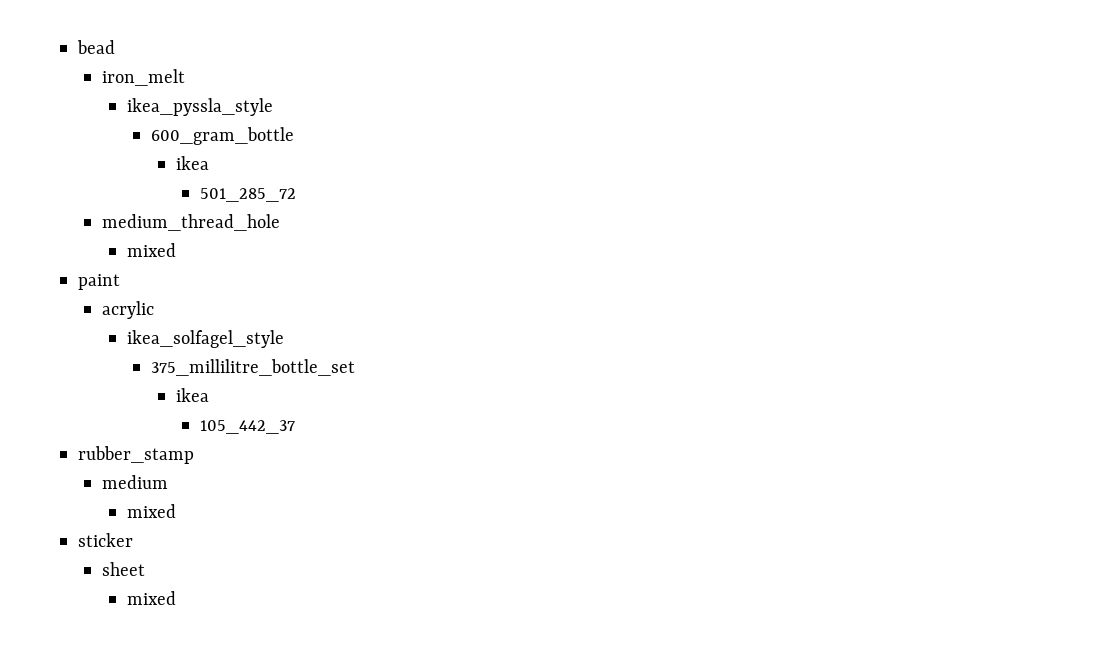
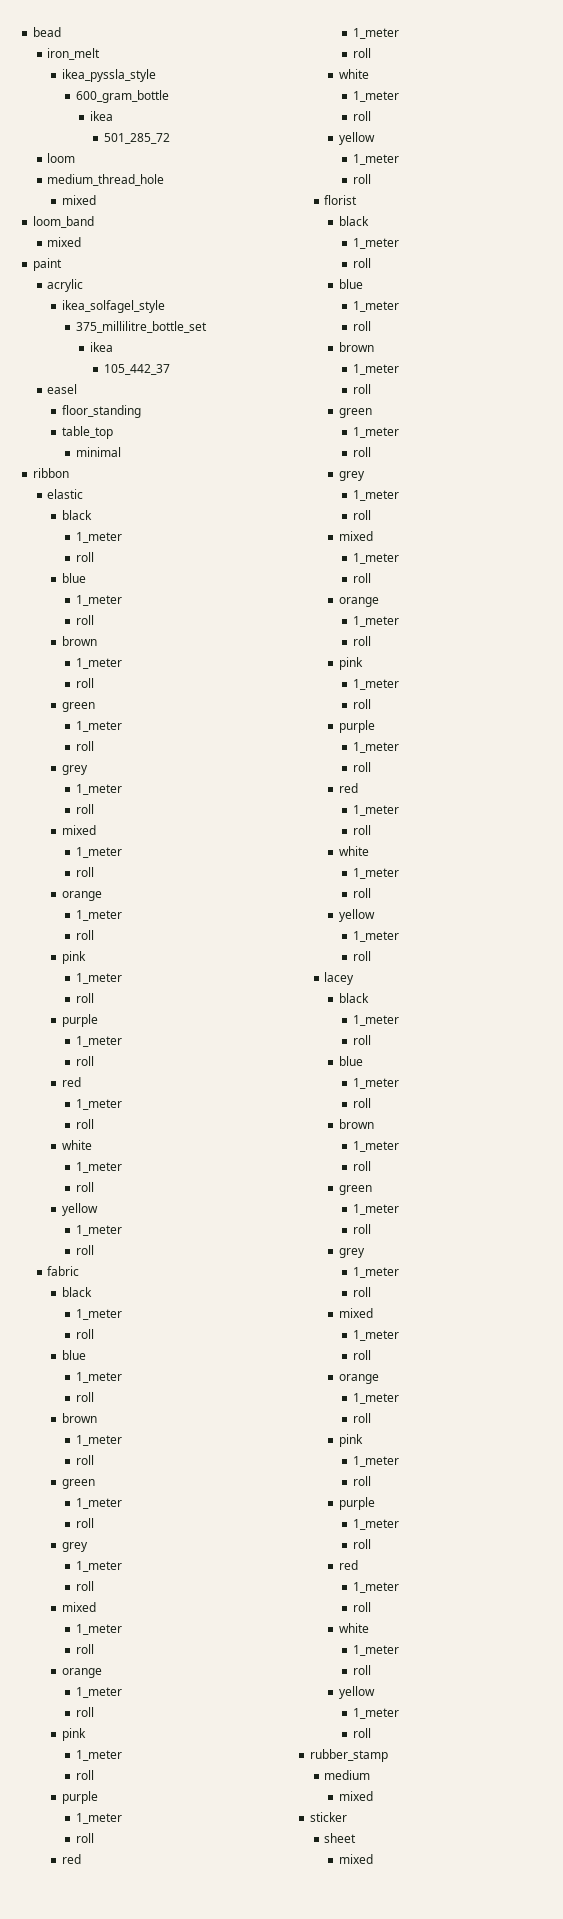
+ loom
+ loom_band
+ mixed
+ easel
+ floor_standing
+ table_top
+ minimal
+ ribbon
+ elastic
+ black
+ 1_meter
+ roll
+ blue
+ 1_meter
+ roll
+ brown
+ 1_meter
+ roll
+ green
+ 1_meter
+ roll
+ grey
+ 1_meter
+ roll
+ mixed
+ 1_meter
+ roll
+ orange
+ 1_meter
+ roll
+ pink
+ 1_meter
+ roll
+ purple
+ 1_meter
+ roll
+ red
+ 1_meter
+ roll
+ white
+ 1_meter
+ roll
+ yellow
+ 1_meter
+ roll
+ fabric
+ black
+ 1_meter
+ roll
+ blue
+ 1_meter
+ roll
+ brown
+ 1_meter
+ roll
+ green
+ 1_meter
+ roll
+ grey
+ 1_meter
+ roll
+ mixed
+ 1_meter
+ roll
+ orange
+ 1_meter
+ roll
+ pink
+ 1_meter
+ roll
+ purple
+ 1_meter
+ roll
+ red
+ 1_meter
+ roll
+ white
+ 1_meter
+ roll
+ yellow
+ 1_meter
+ roll
+ florist
+ black
+ 1_meter
+ roll
+ blue
+ 1_meter
+ roll
+ brown
+ 1_meter
+ roll
+ green
+ 1_meter
+ roll
+ grey
+ 1_meter
+ roll
+ mixed
+ 1_meter
+ roll
+ orange
+ 1_meter
+ roll
+ pink
+ 1_meter
+ roll
+ purple
+ 1_meter
+ roll
+ red
+ 1_meter
+ roll
+ white
+ 1_meter
+ roll
+ yellow
+ 1_meter
+ roll
+ lacey
+ black
+ 1_meter
+ roll
+ blue
+ 1_meter
+ roll
+ brown
+ 1_meter
+ roll
+ green
+ 1_meter
+ roll
+ grey
+ 1_meter
+ roll
+ mixed
+ 1_meter
+ roll
+ orange
+ 1_meter
+ roll
+ pink
+ 1_meter
+ roll
+ purple
+ 1_meter
+ roll
+ red
+ 1_meter
+ roll
+ white
+ 1_meter
+ roll
+ yellow
+ 1_meter
+ roll

